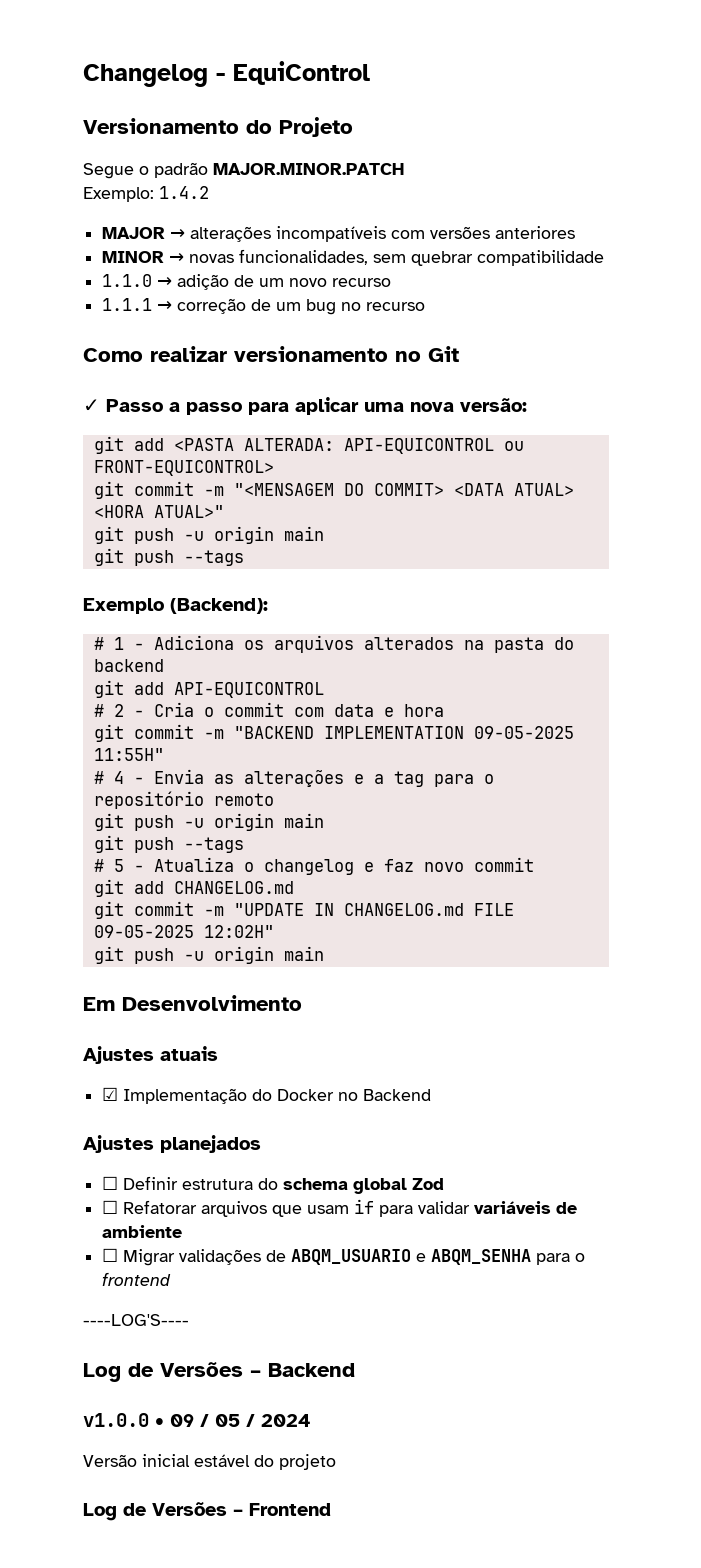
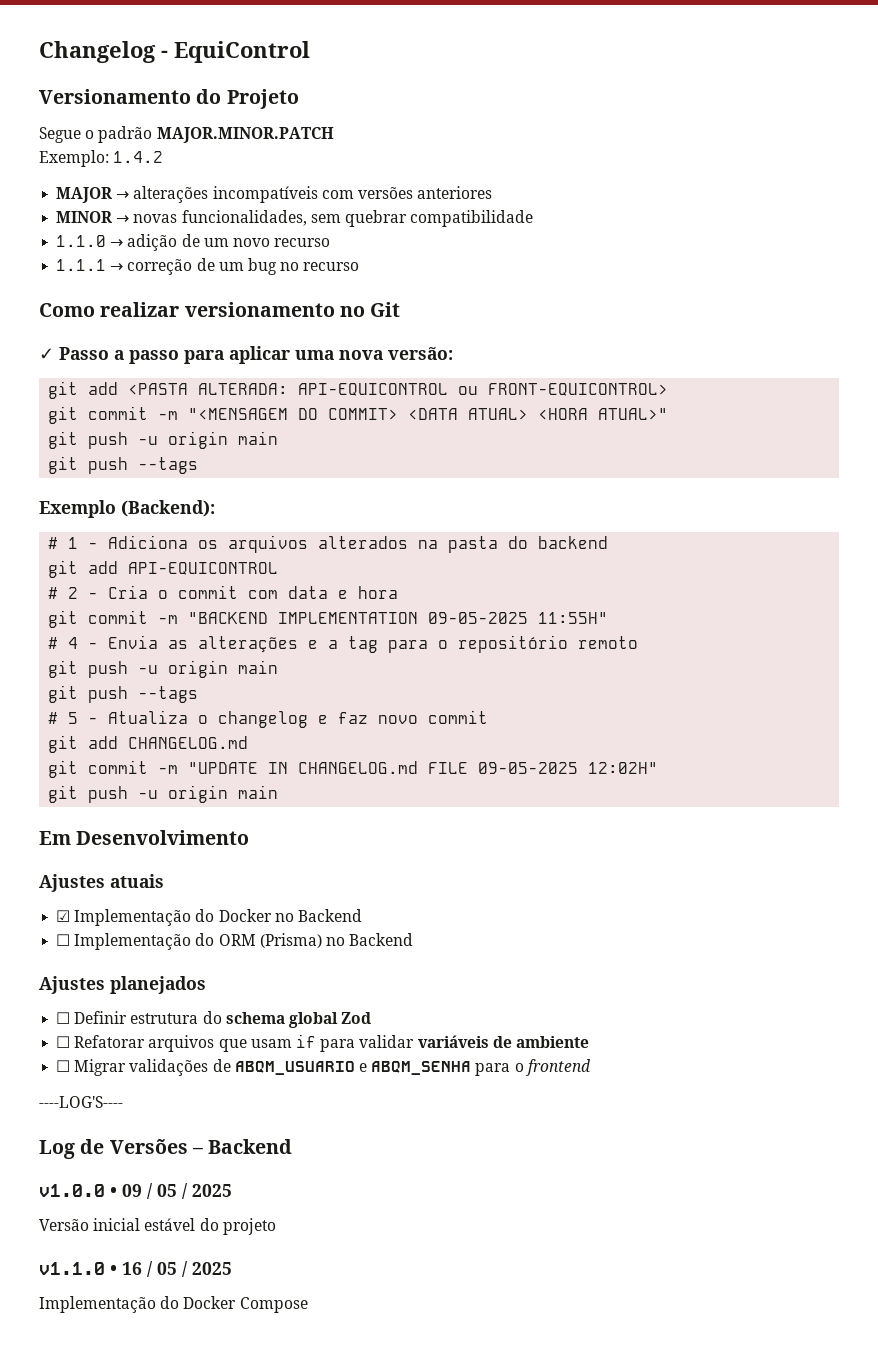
+ ☐ Implementação do ORM (Prisma) no Backend
- v1.0.0 • 09 / 05 / 2024
+ v1.0.0 • 09 / 05 / 2025
- Log de Versões – Frontend
+ v1.1.0 • 16 / 05 / 2025
+ Implementação do Docker Compose

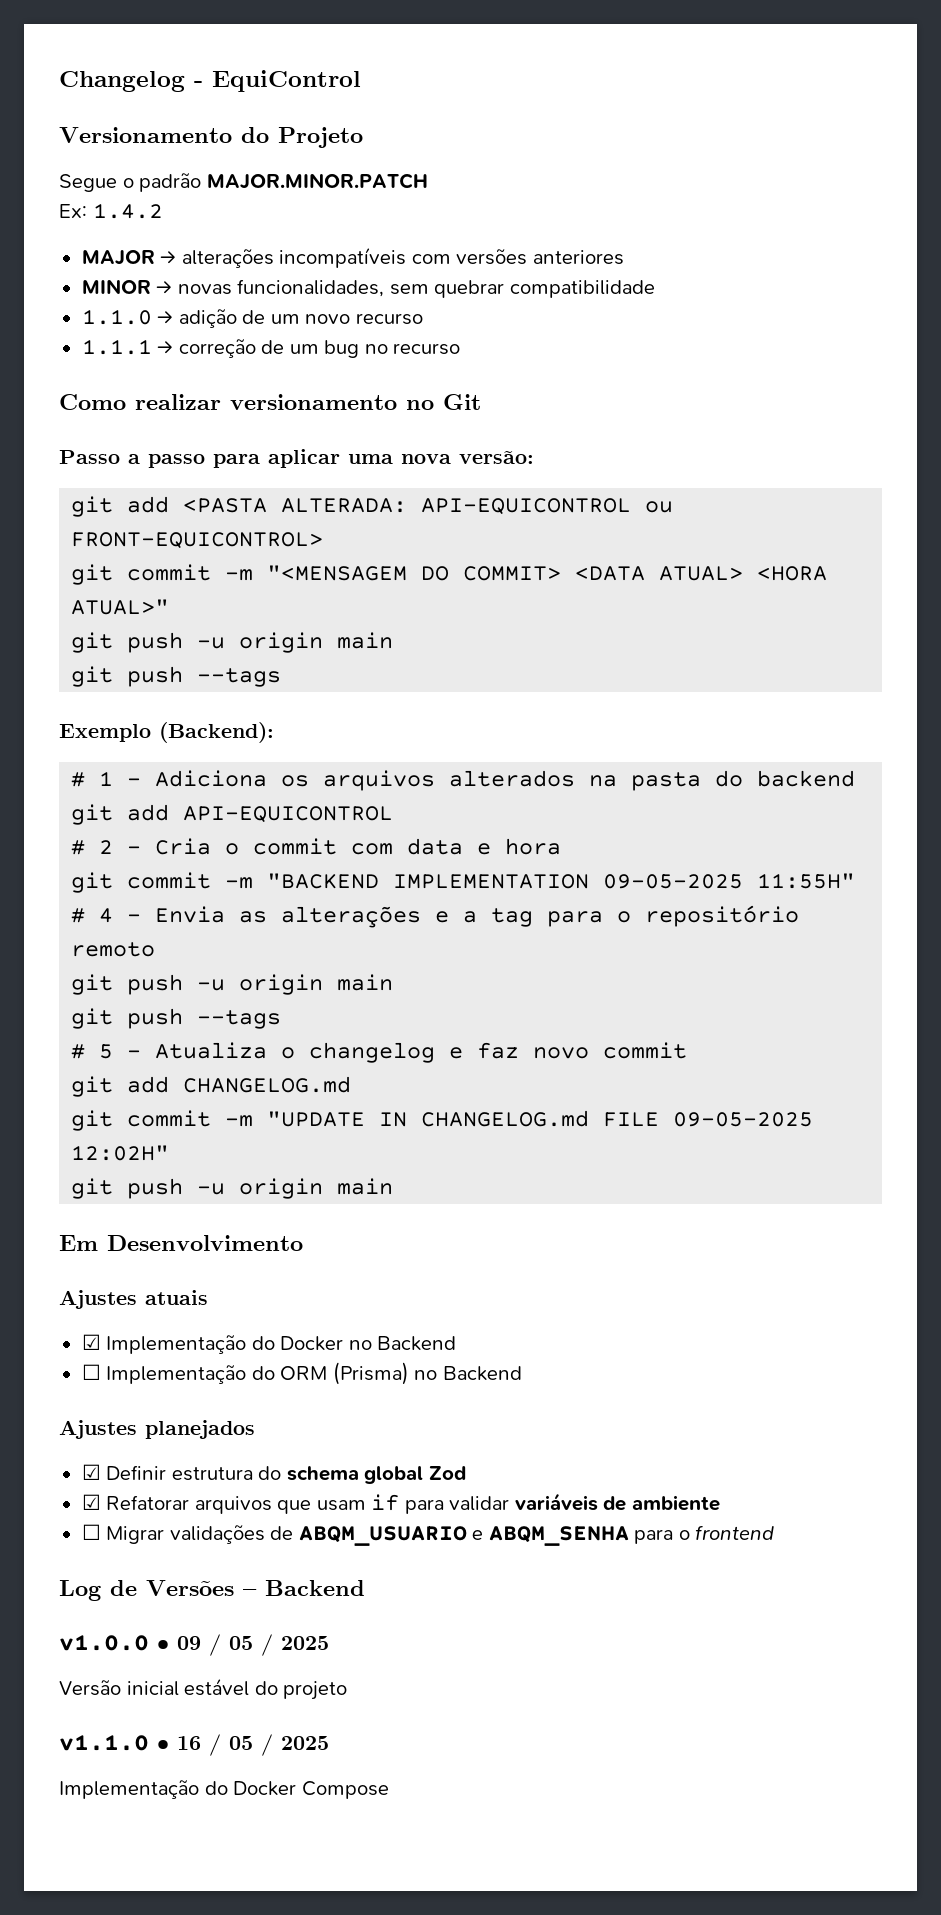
- Exemplo: 1.4.2
+ Ex: 1.4.2
- ✓ Passo a passo para aplicar uma nova versão:
+ Passo a passo para aplicar uma nova versão:
- ☐ Definir estrutura do schema global Zod
+ ☑ Definir estrutura do schema global Zod
- ☐ Refatorar arquivos que usam if para validar variáveis de ambiente
+ ☑ Refatorar arquivos que usam if para validar variáveis de ambiente
- ----LOG'S----

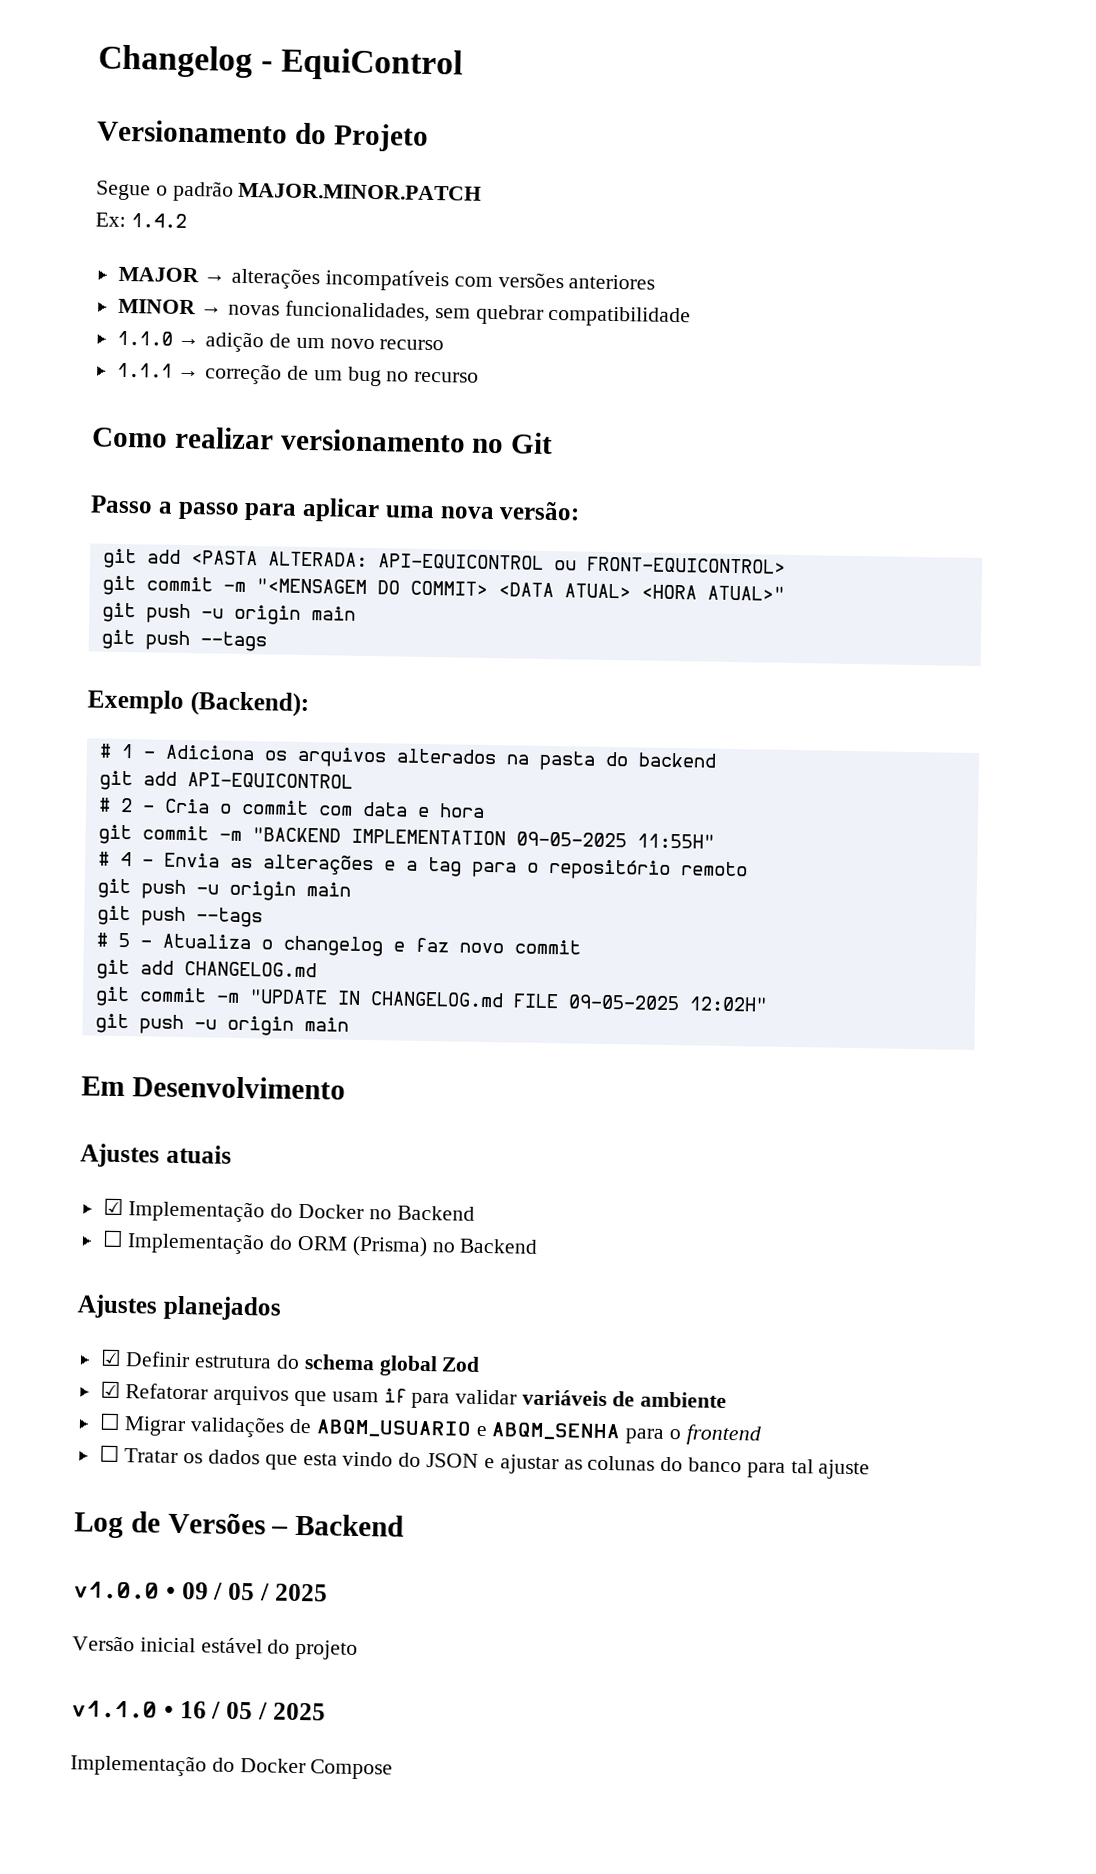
+ ☐ Tratar os dados que esta vindo do JSON e ajustar as colunas do banco para tal ajuste

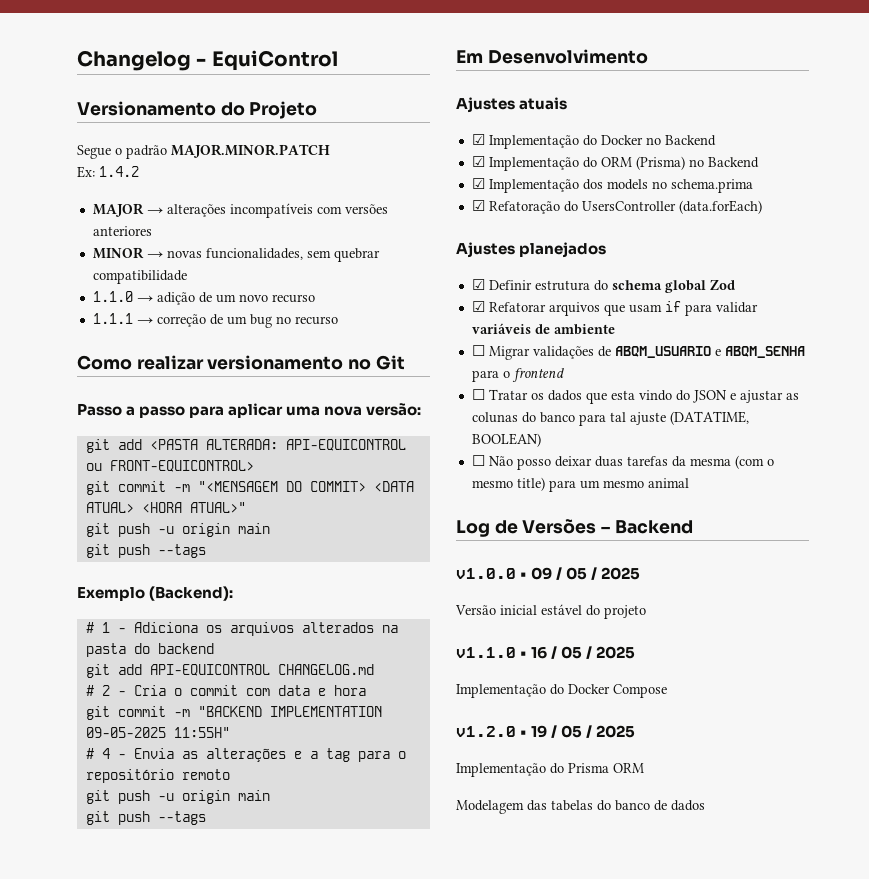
- git add API-EQUICONTROL
+ git add API-EQUICONTROL CHANGELOG.md
- # 5 - Atualiza o changelog e faz novo commit
- git add CHANGELOG.md
- git commit -m "UPDATE IN CHANGELOG.md FILE 09-05-2025 12:02H"
- git push -u origin main
- ☐ Implementação do ORM (Prisma) no Backend
+ ☑ Implementação do ORM (Prisma) no Backend
+ ☑ Implementação dos models no schema.prima
+ ☑ Refatoração do UsersController (data.forEach)
- ☐ Tratar os dados que esta vindo do JSON e ajustar as colunas do banco para tal ajuste
+ ☐ Tratar os dados que esta vindo do JSON e ajustar as colunas do banco para tal ajuste (DATATIME, BOOLEAN)
+ ☐ Não posso deixar duas tarefas da mesma (com o mesmo title) para um mesmo animal
+ v1.2.0 • 19 / 05 / 2025
+ Implementação do Prisma ORM
+ Modelagem das tabelas do banco de dados

